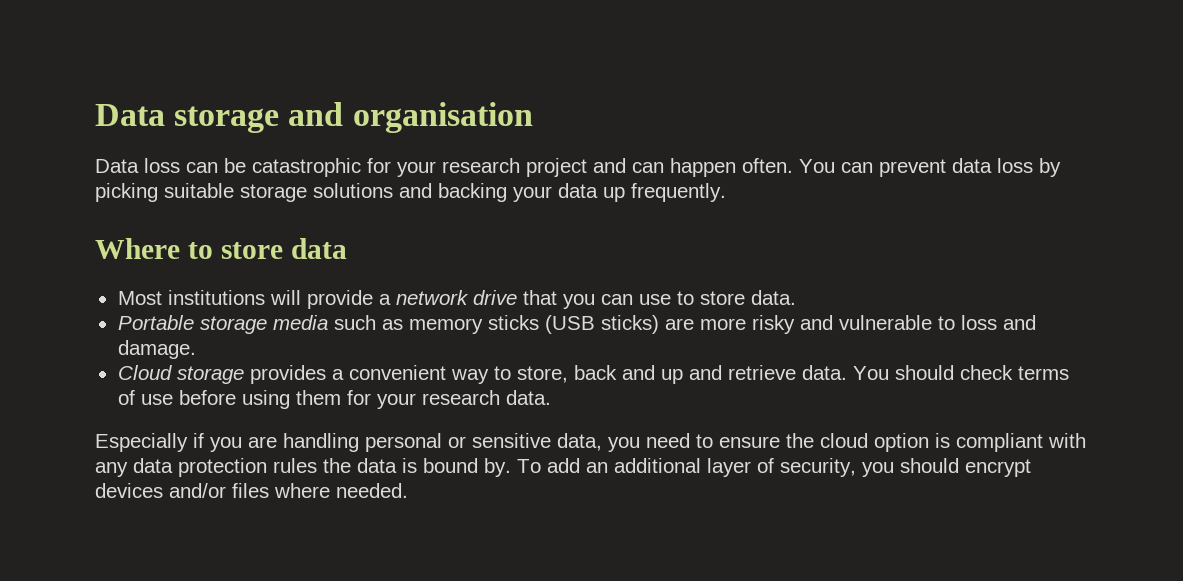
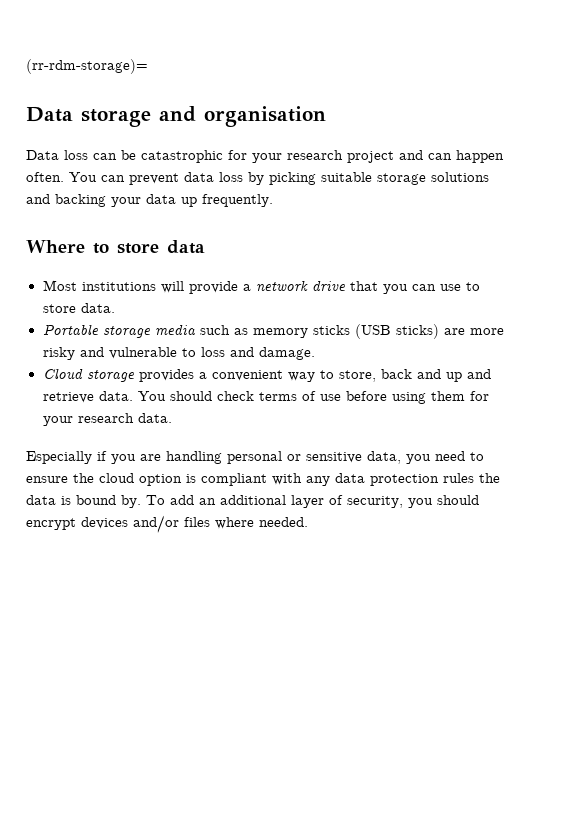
+ (rr-rdm-storage)=

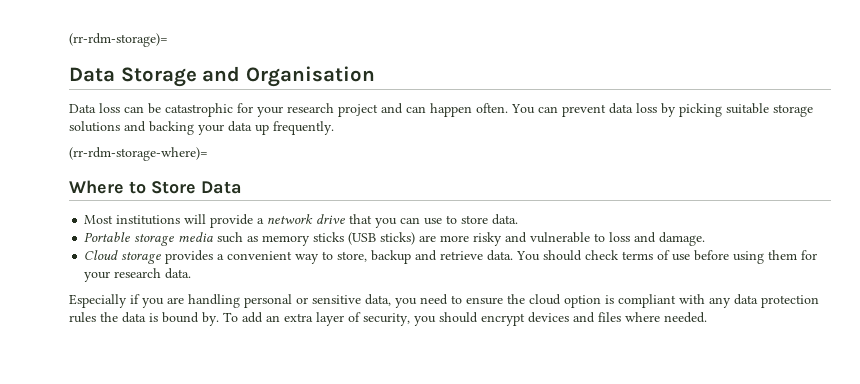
- Data storage and organisation
+ Data Storage and Organisation
+ (rr-rdm-storage-where)=
- Where to store data
+ Where to Store Data
- Cloud storage provides a convenient way to store, back and up and retrieve data.
+ Cloud storage provides a convenient way to store, backup and retrieve data.
- To add an additional layer of security, you should encrypt devices and/or files where needed.
+ To add an extra layer of security, you should encrypt devices and files where needed.

